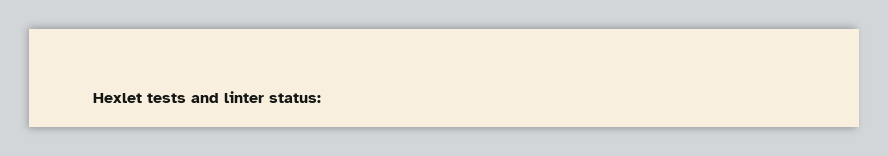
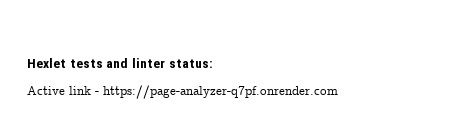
+ Active link - https://page-analyzer-q7pf.onrender.com

